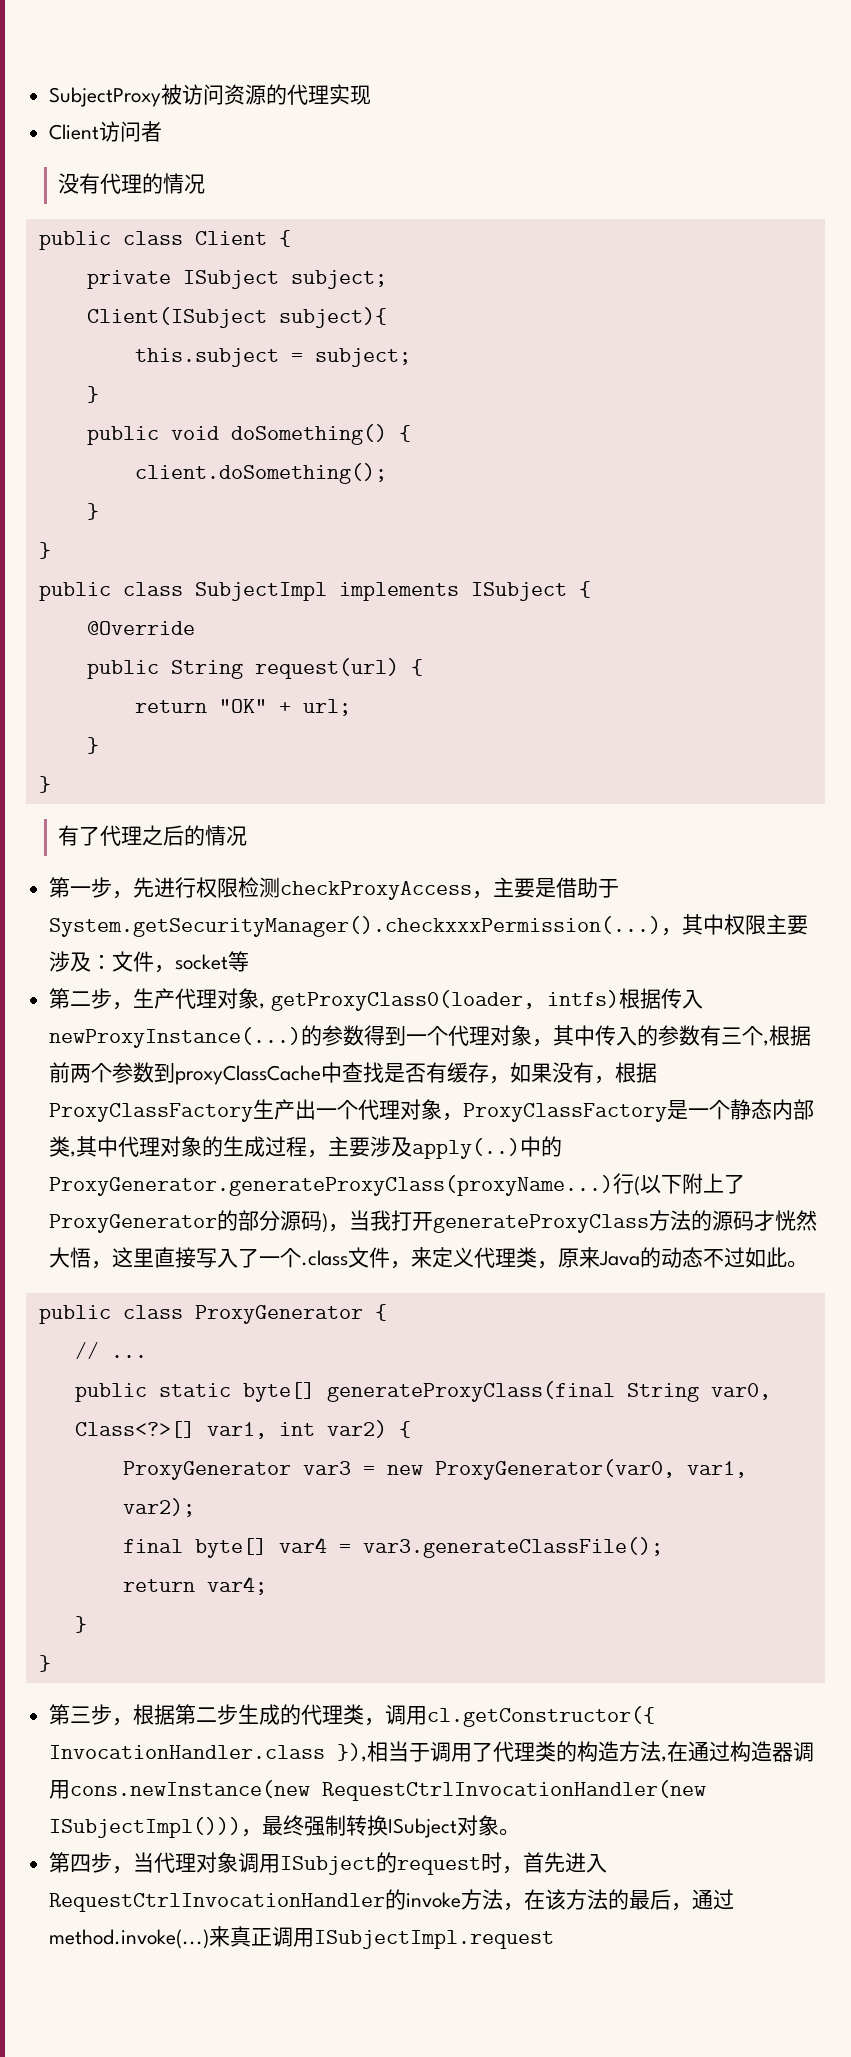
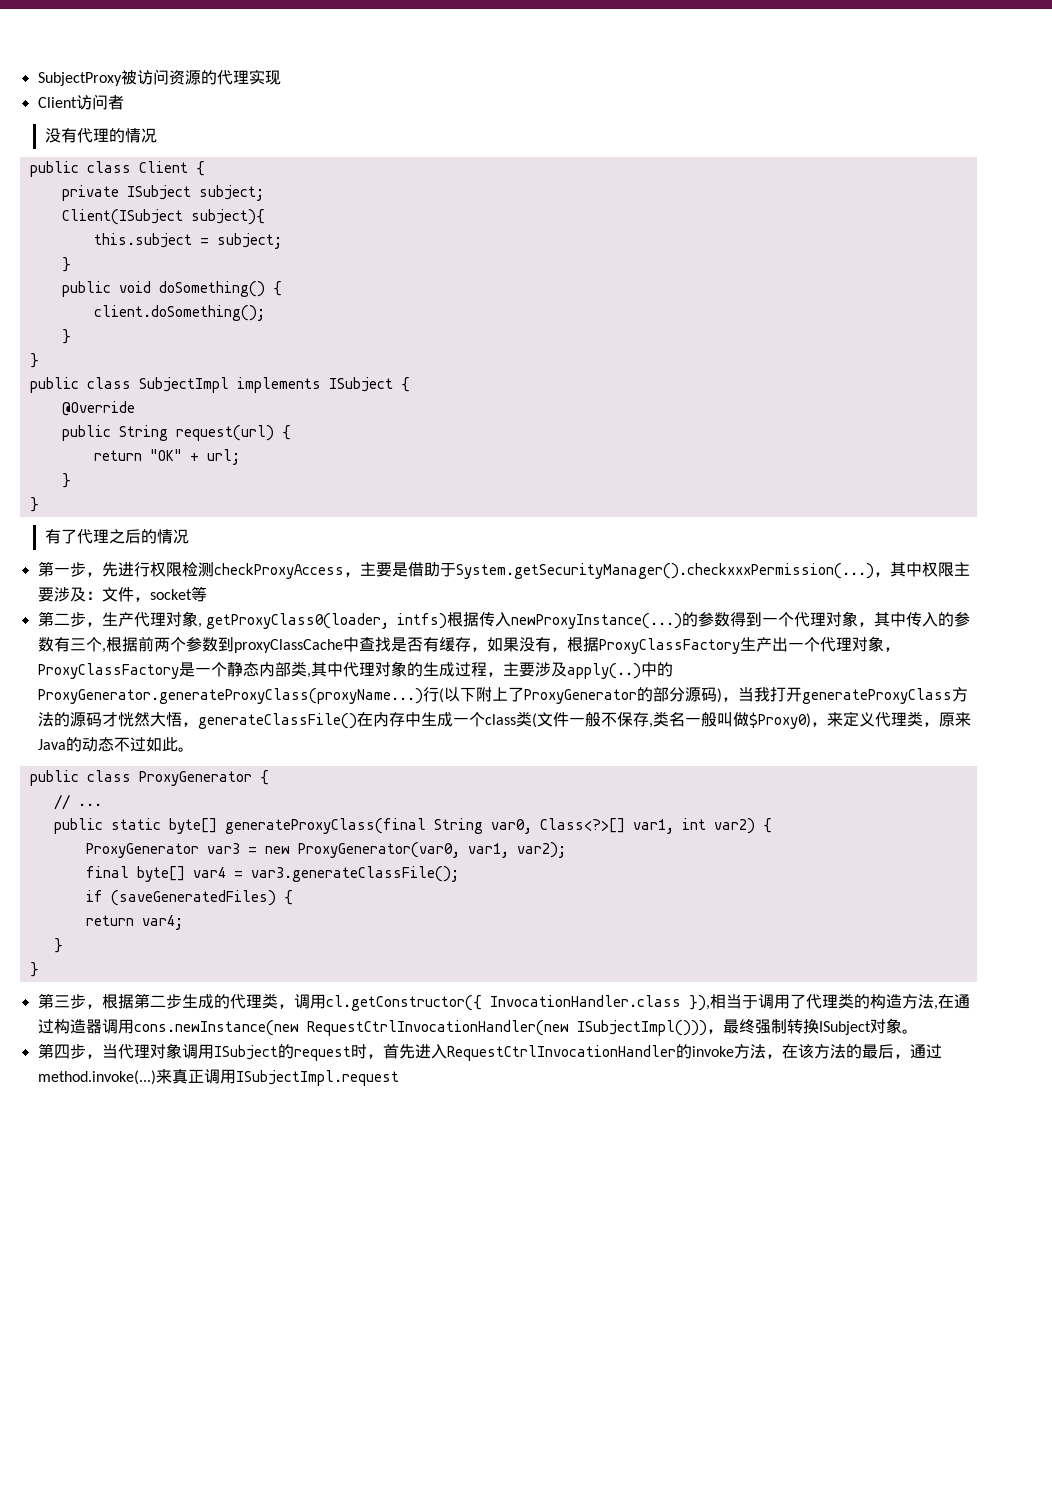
- 行(以下附上了ProxyGenerator的部分源码)，当我打开generateProxyClass方法的源码才恍然大悟，这里直接写入了一个.class文件，来定义代理类，原来Java的动态不过如此。
+ 行(以下附上了ProxyGenerator的部分源码)，当我打开generateProxyClass方法的源码才恍然大悟，generateClassFile()在内存中生成一个class类(文件一般不保存,类名一般叫做$Proxy0)，来定义代理类，原来Java的动态不过如此。
+ if (saveGeneratedFiles) {

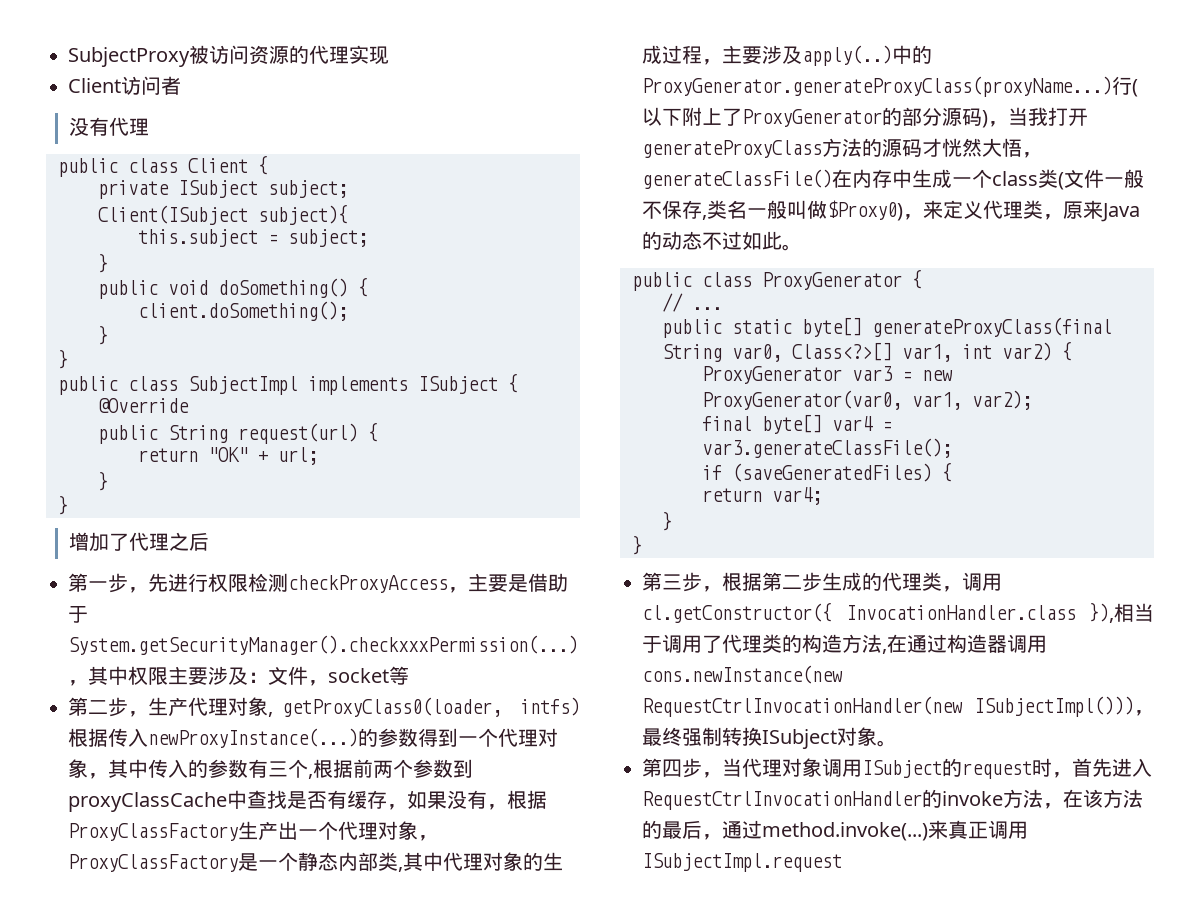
- 没有代理的情况
+ 没有代理
- 有了代理之后的情况
+ 增加了代理之后

